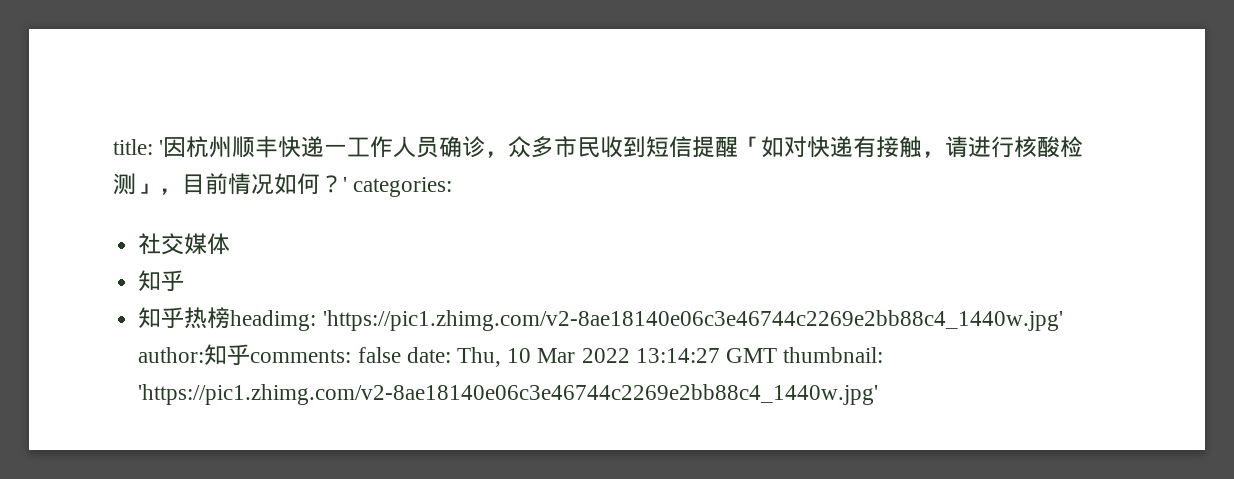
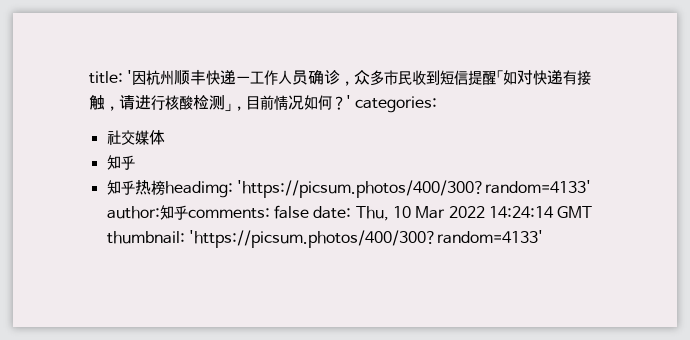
- 知乎热榜headimg: 'https://pic1.zhimg.com/v2-8ae18140e06c3e46744c2269e2bb88c4_1440w.jpg' author:知乎comments: false date: Thu, 10 Mar 2022 13:14:27 GMT thumbnail: 'https://pic1.zhimg.com/v2-8ae18140e06c3e46744c2269e2bb88c4_1440w.jpg'
+ 知乎热榜headimg: 'https://picsum.photos/400/300?random=4133' author:知乎comments: false date: Thu, 10 Mar 2022 14:24:14 GMT thumbnail: 'https://picsum.photos/400/300?random=4133'

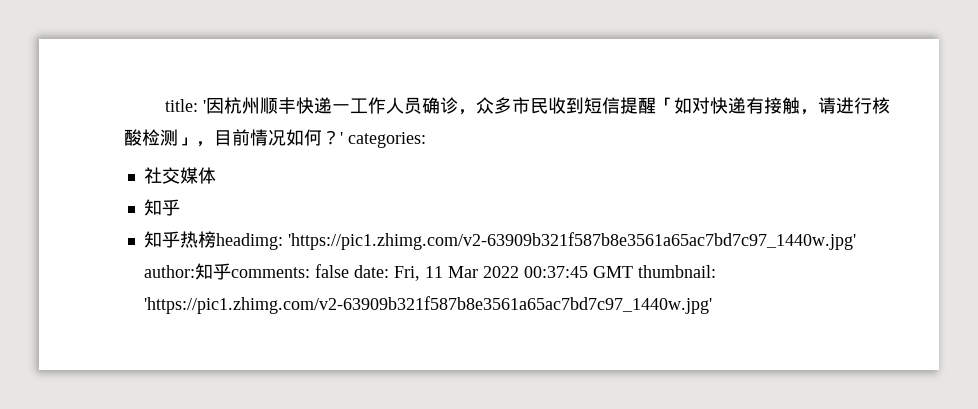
- 知乎热榜headimg: 'https://picsum.photos/400/300?random=4133' author:知乎comments: false date: Thu, 10 Mar 2022 14:24:14 GMT thumbnail: 'https://picsum.photos/400/300?random=4133'
+ 知乎热榜headimg: 'https://pic1.zhimg.com/v2-63909b321f587b8e3561a65ac7bd7c97_1440w.jpg' author:知乎comments: false date: Fri, 11 Mar 2022 00:37:45 GMT thumbnail: 'https://pic1.zhimg.com/v2-63909b321f587b8e3561a65ac7bd7c97_1440w.jpg'

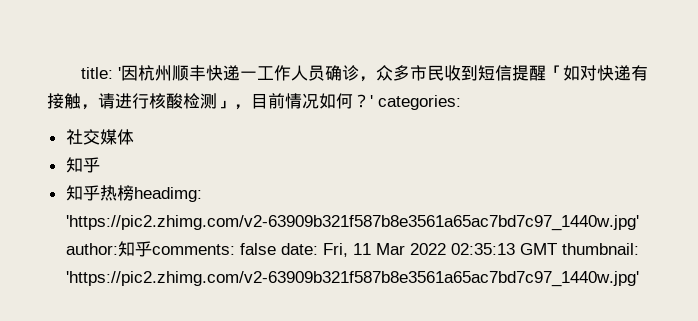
- 知乎热榜headimg: 'https://pic1.zhimg.com/v2-63909b321f587b8e3561a65ac7bd7c97_1440w.jpg' author:知乎comments: false date: Fri, 11 Mar 2022 00:37:45 GMT thumbnail: 'https://pic1.zhimg.com/v2-63909b321f587b8e3561a65ac7bd7c97_1440w.jpg'
+ 知乎热榜headimg: 'https://pic2.zhimg.com/v2-63909b321f587b8e3561a65ac7bd7c97_1440w.jpg' author:知乎comments: false date: Fri, 11 Mar 2022 02:35:13 GMT thumbnail: 'https://pic2.zhimg.com/v2-63909b321f587b8e3561a65ac7bd7c97_1440w.jpg'

